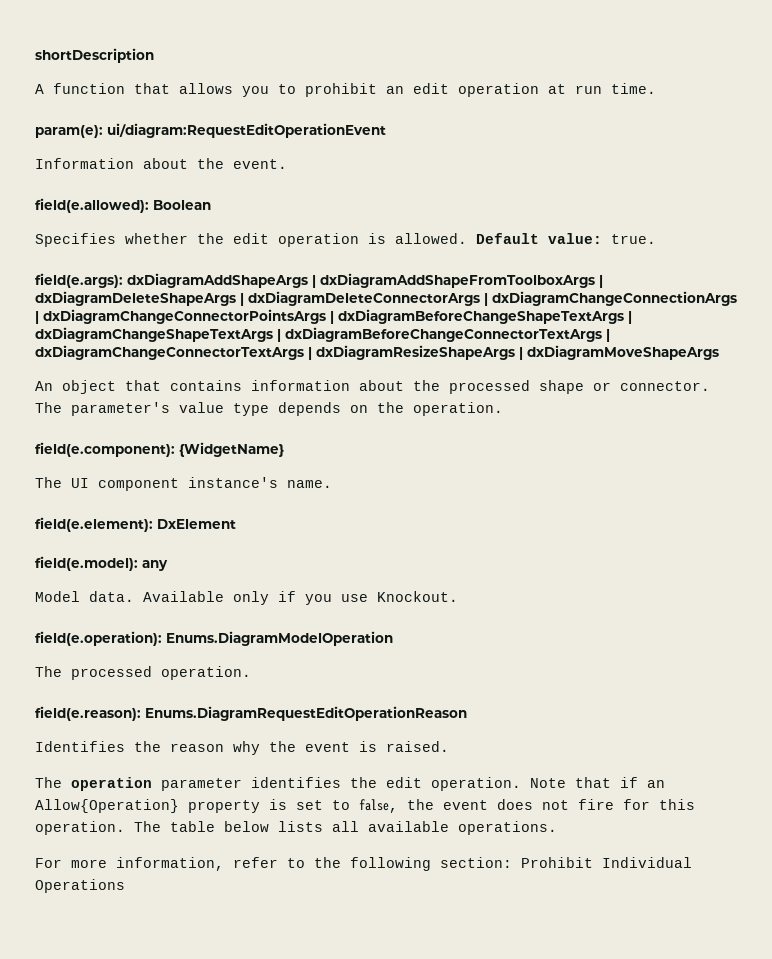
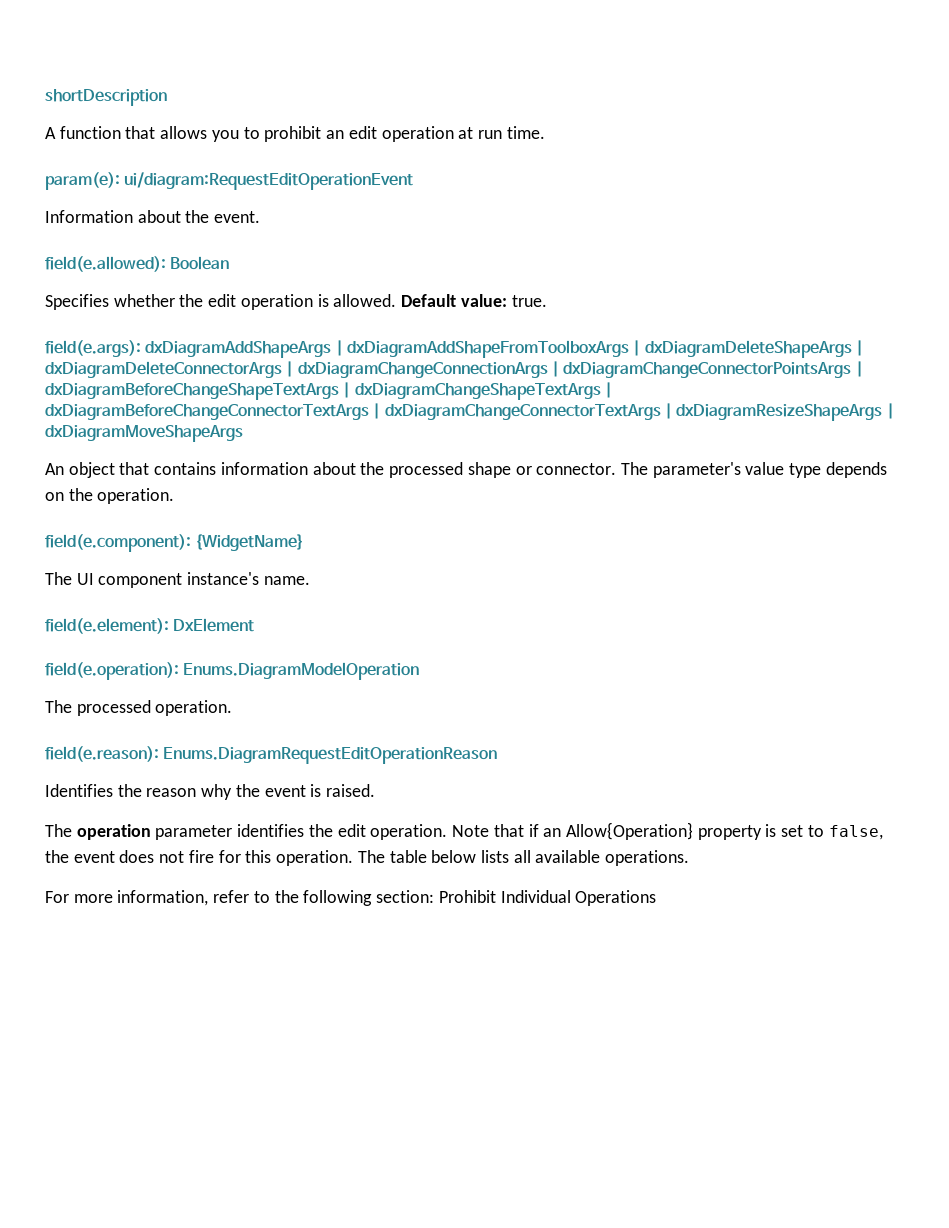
- field(e.model): any
- Model data. Available only if you use Knockout.

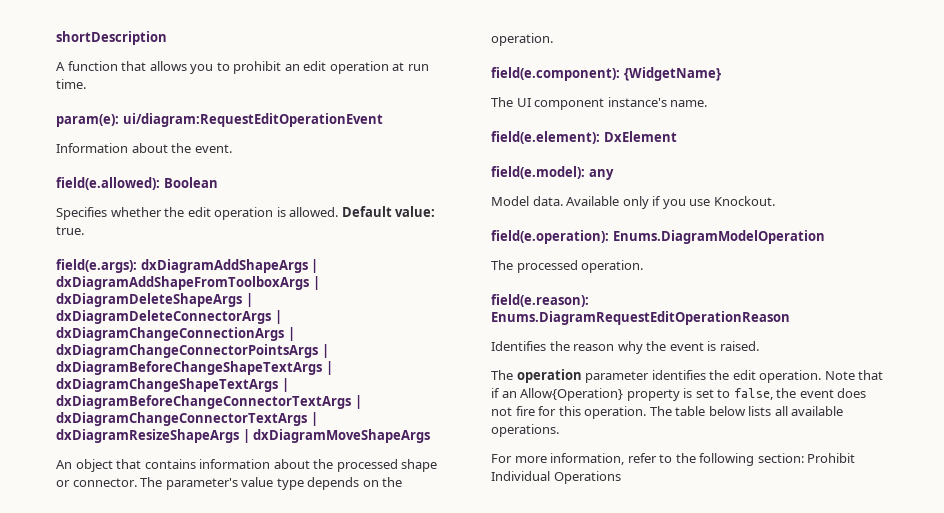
+ field(e.model): any
+ Model data. Available only if you use Knockout.

